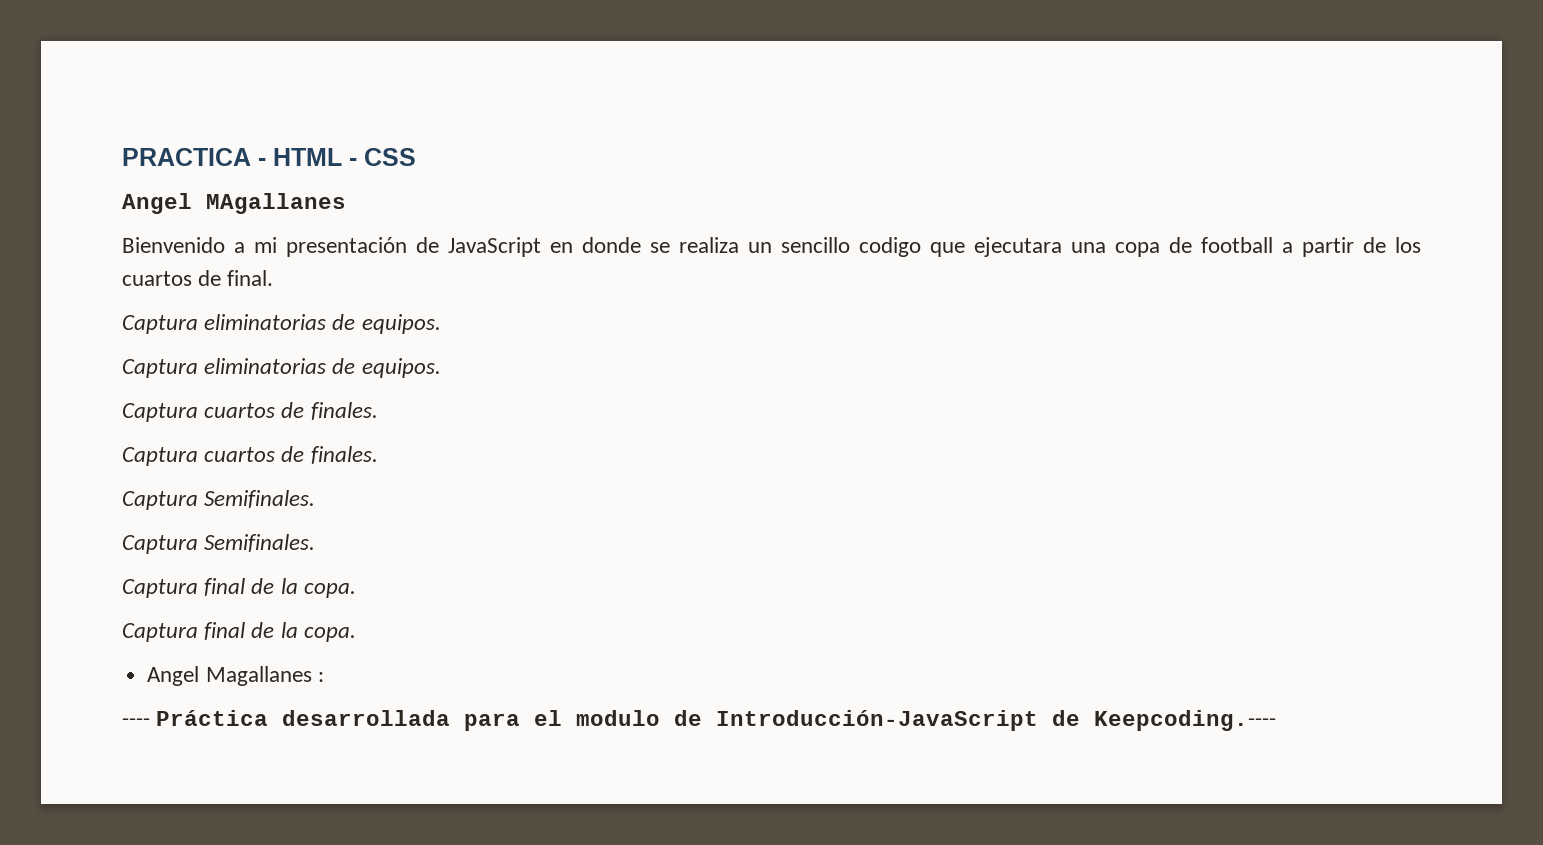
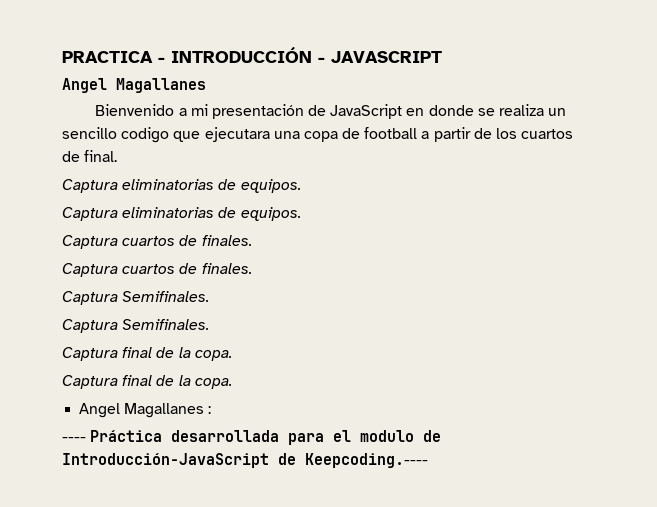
- PRACTICA - HTML - CSS
- Angel MAgallanes
+ PRACTICA - INTRODUCCIÓN - JAVASCRIPT
+ Angel Magallanes

